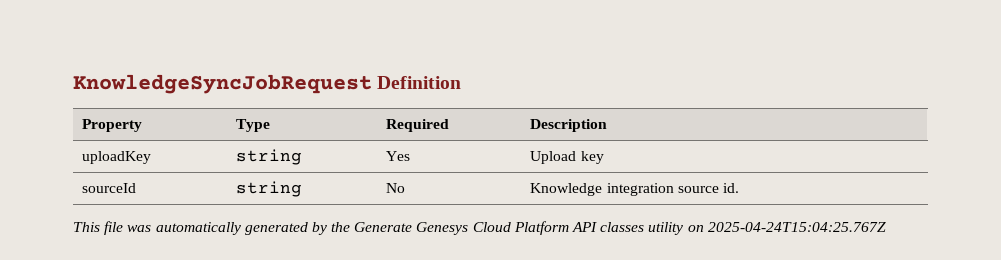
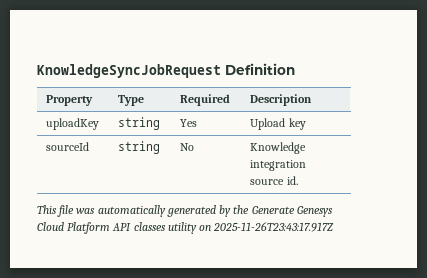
- This file was automatically generated by the Generate Genesys Cloud Platform API classes utility on 2025-04-24T15:04:25.767Z
+ This file was automatically generated by the Generate Genesys Cloud Platform API classes utility on 2025-11-26T23:43:17.917Z

